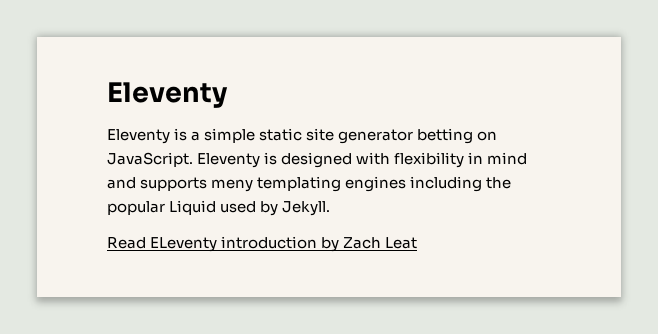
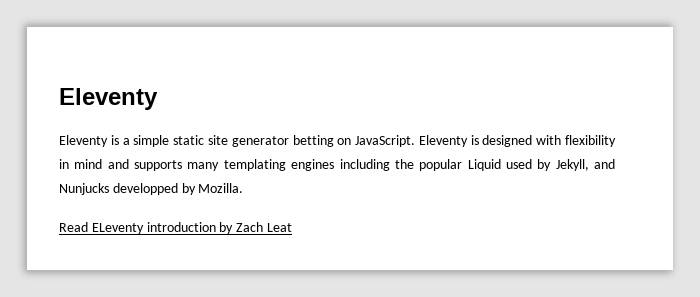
- Eleventy is designed with flexibility in mind and supports meny templating engines including the popular Liquid used by Jekyll.
+ Eleventy is designed with flexibility in mind and supports many templating engines including the popular Liquid used by Jekyll, and Nunjucks developped by Mozilla.

